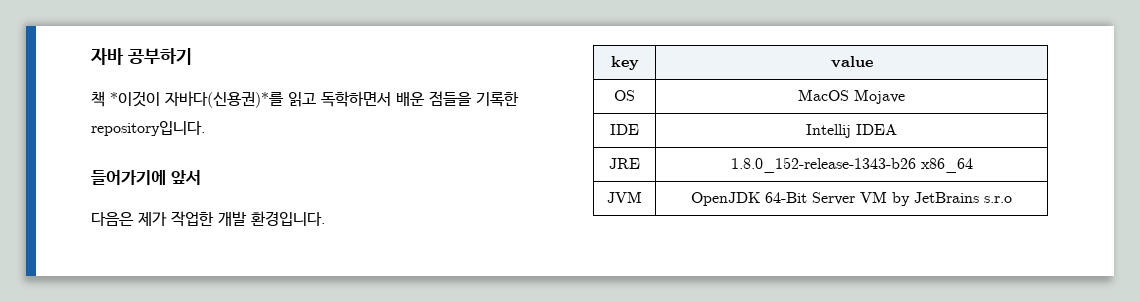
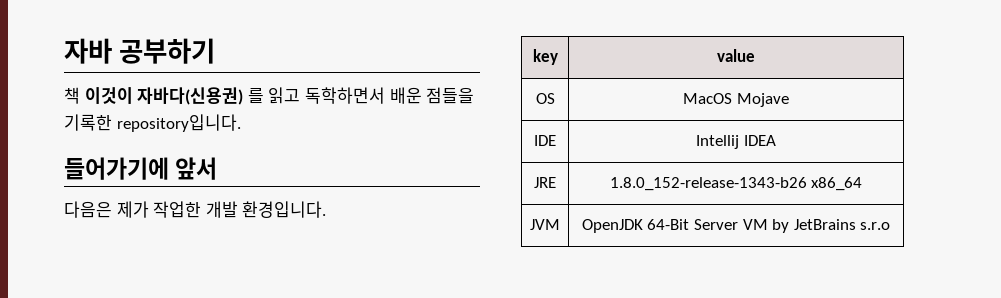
- 책 *이것이 자바다(신용권)*를 읽고 독학하면서 배운 점들을 기록한 repository입니다.
+ 책 이것이 자바다(신용권) 를 읽고 독학하면서 배운 점들을 기록한 repository입니다.

